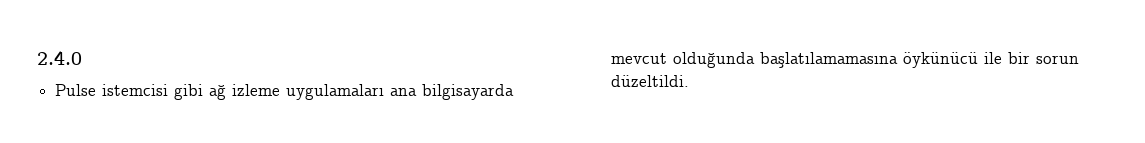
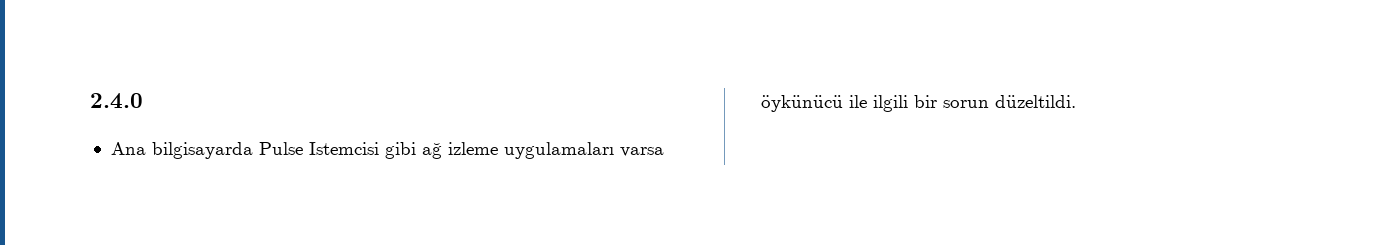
- Pulse istemcisi gibi ağ izleme uygulamaları ana bilgisayarda mevcut olduğunda başlatılamamasına öykünücü ile bir sorun düzeltildi.
+ Ana bilgisayarda Pulse Istemcisi gibi ağ izleme uygulamaları varsa öykünücü ile ilgili bir sorun düzeltildi.

